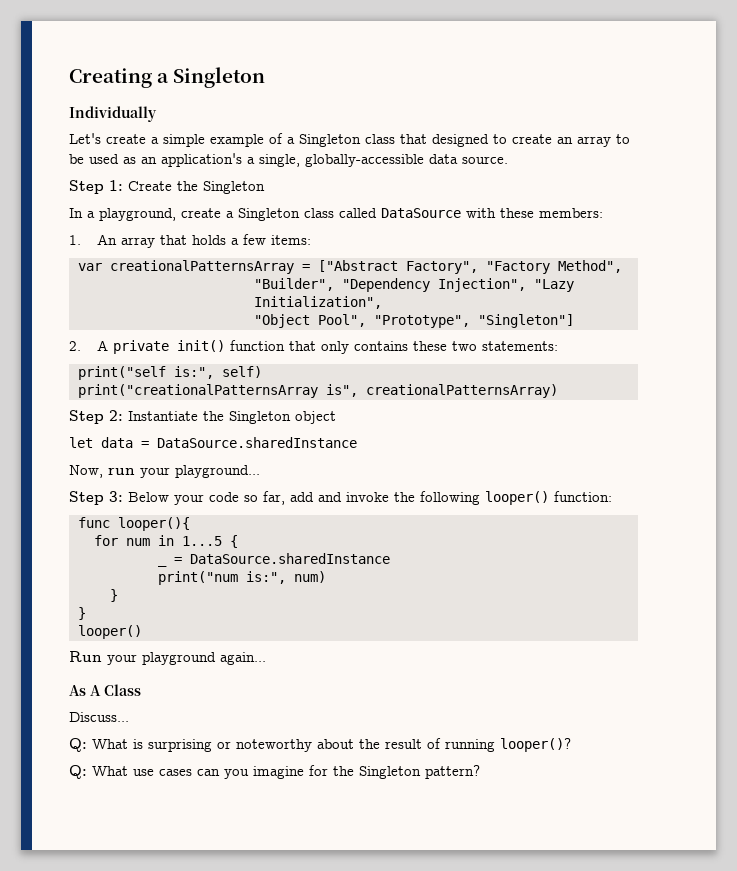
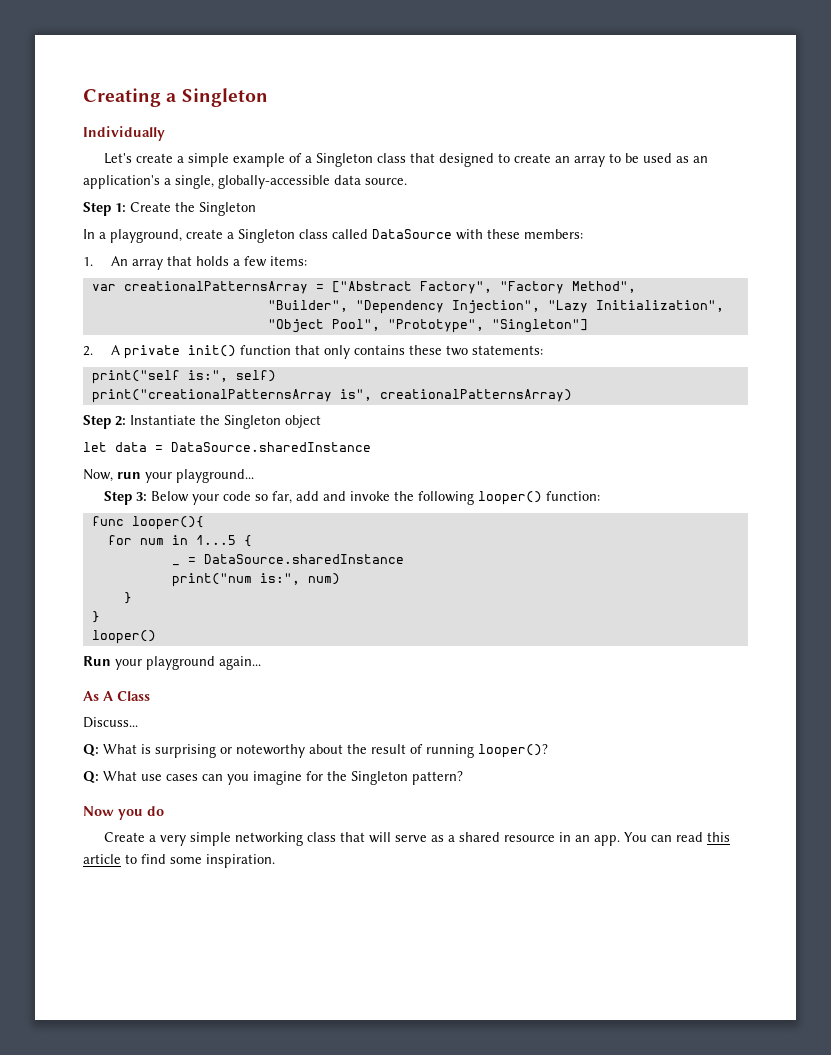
+ Now you do
+ Create a very simple networking class that will serve as a shared resource in an app. You can read this article to find some inspiration.

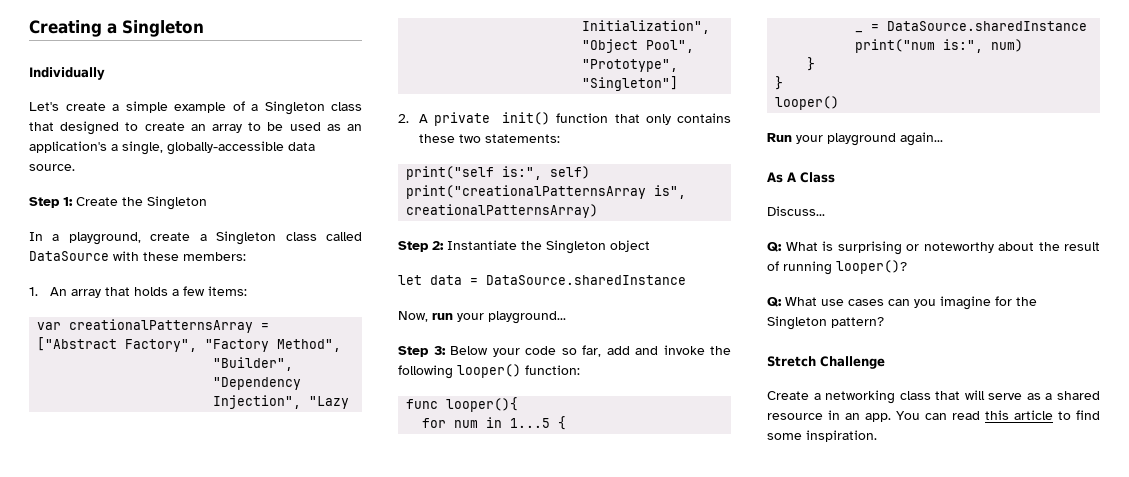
- Now you do
+ Stretch Challenge
- Create a very simple networking class that will serve as a shared resource in an app.
+ Create a networking class that will serve as a shared resource in an app.

